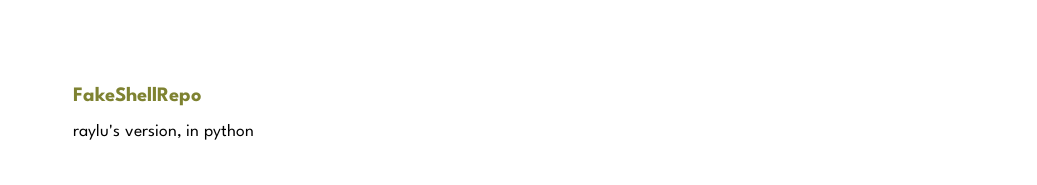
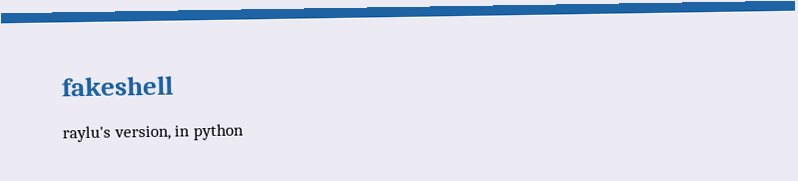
- FakeShellRepo
+ fakeshell

